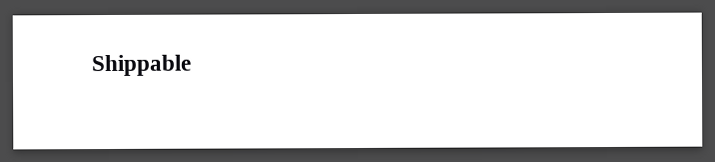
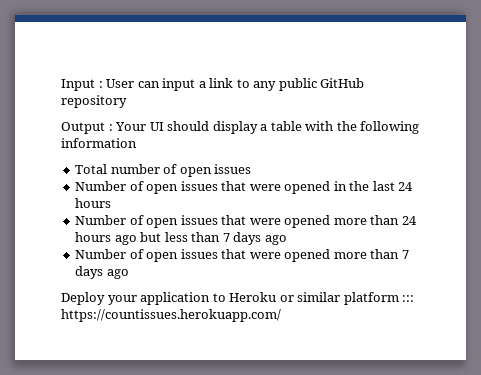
- Shippable
+ Input : User can input a link to any public GitHub repository
+ Output : Your UI should display a table with the following information
+ Total number of open issues
+ Number of open issues that were opened in the last 24 hours
+ Number of open issues that were opened more than 24 hours ago but less than 7 days ago
+ Number of open issues that were opened more than 7 days ago
+ Deploy your application to Heroku or similar platform ::: https://countissues.herokuapp.com/

